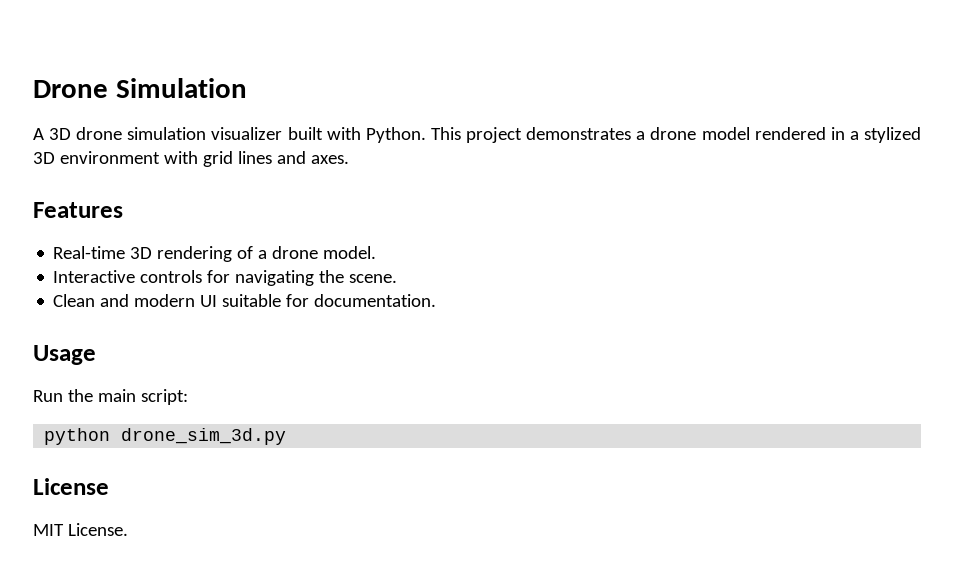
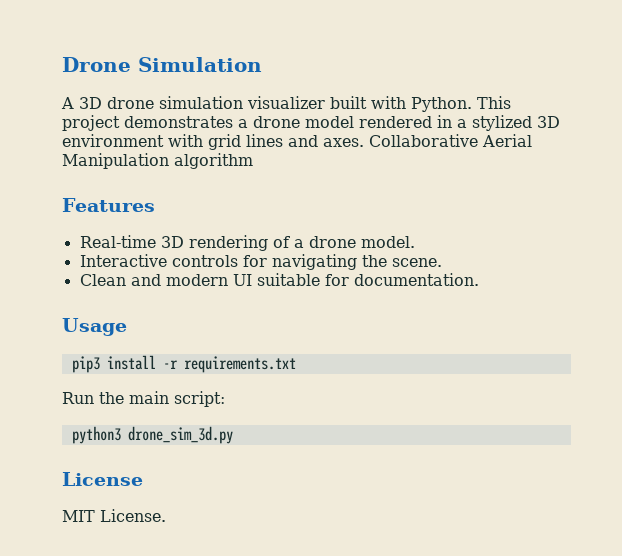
+ Collaborative Aerial Manipulation algorithm
+ pip3 install -r requirements.txt
- python drone_sim_3d.py
+ python3 drone_sim_3d.py

